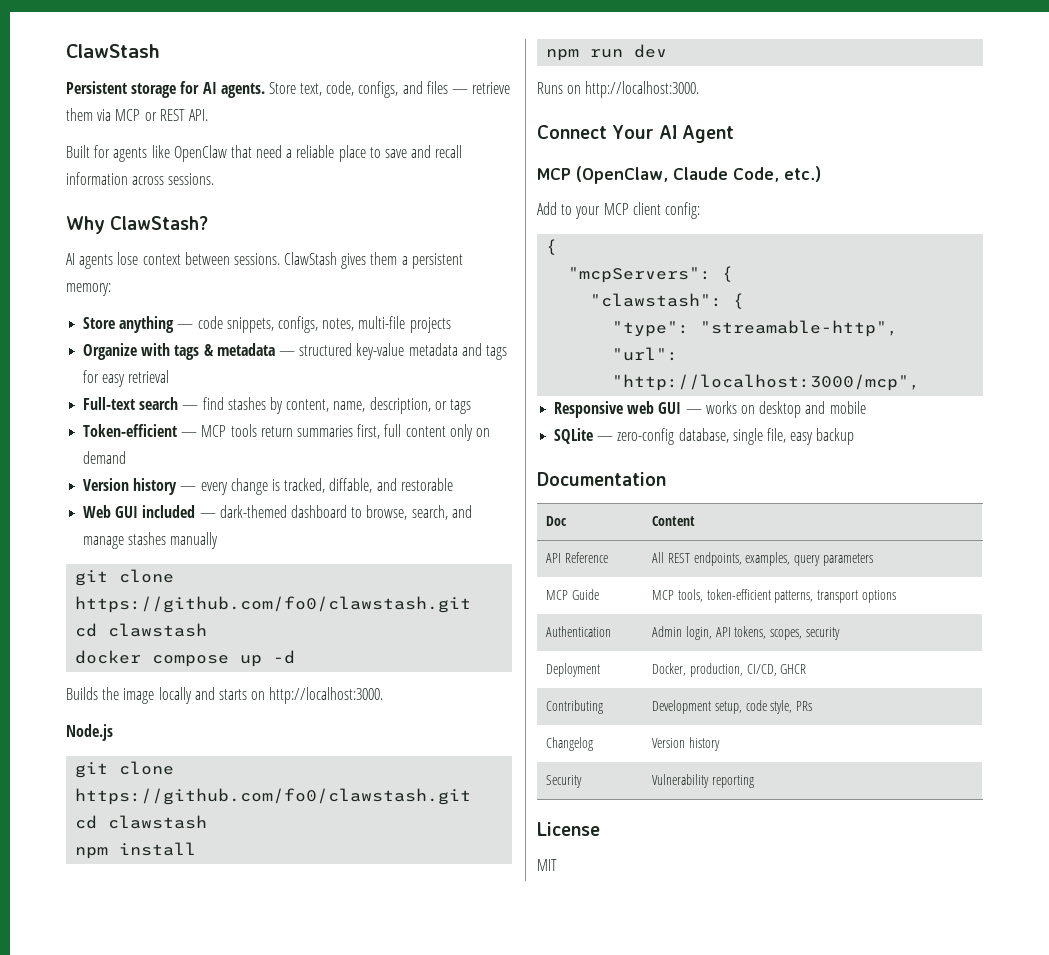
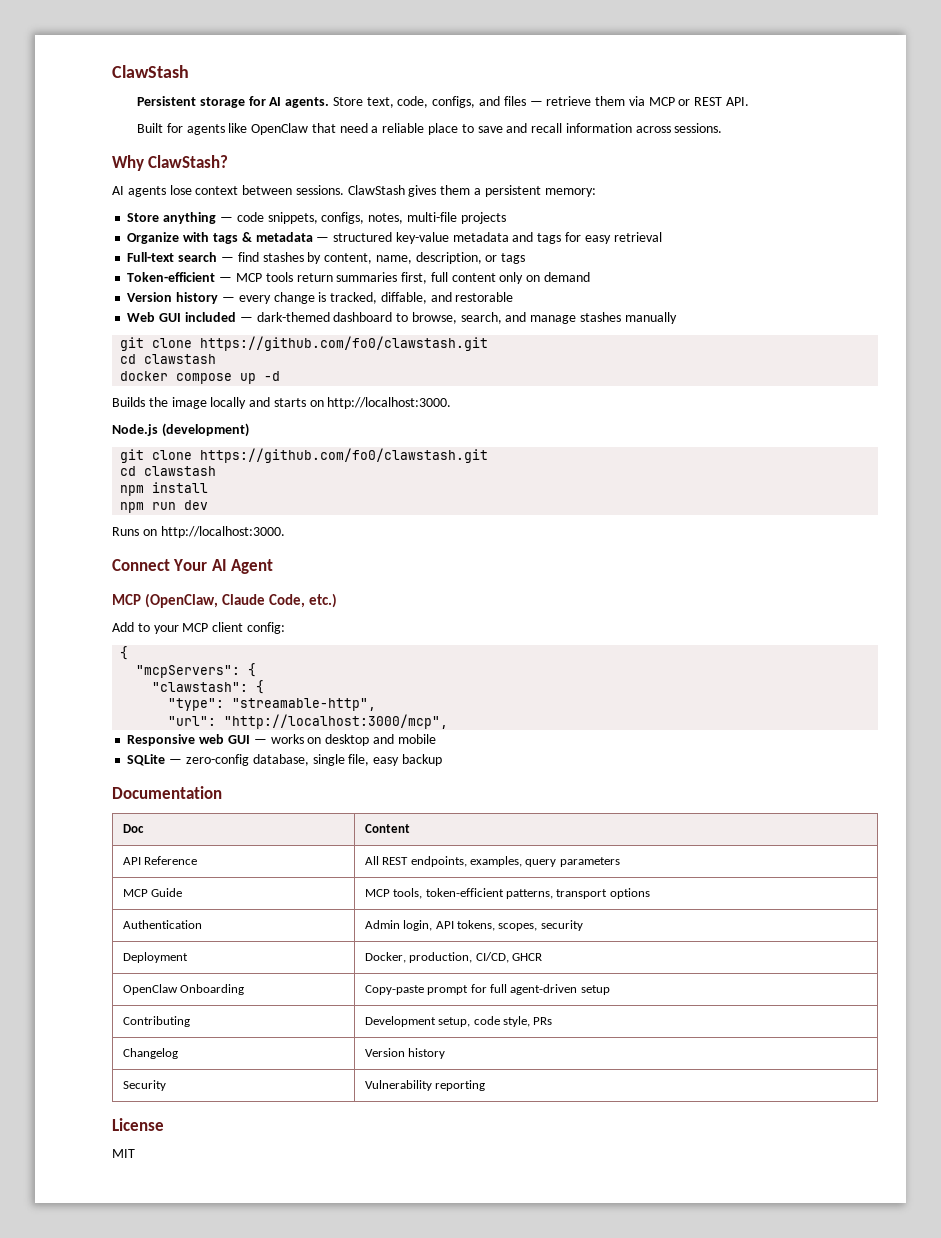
- Node.js
+ Node.js (development)
+ OpenClaw Onboarding | Copy-paste prompt for full agent-driven setup

